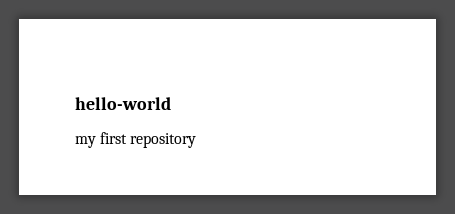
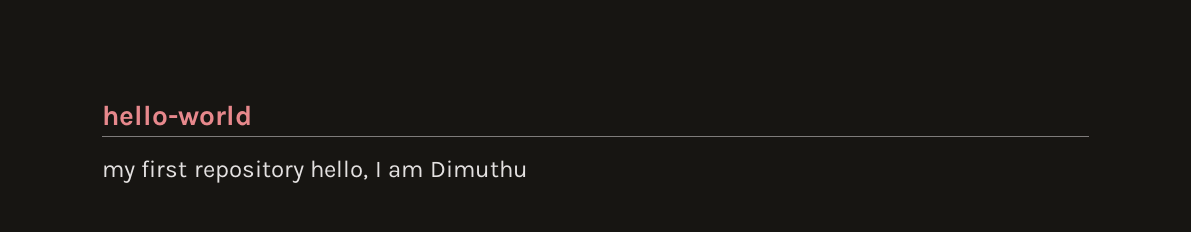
- my first repository
+ my first repository hello, I am Dimuthu

